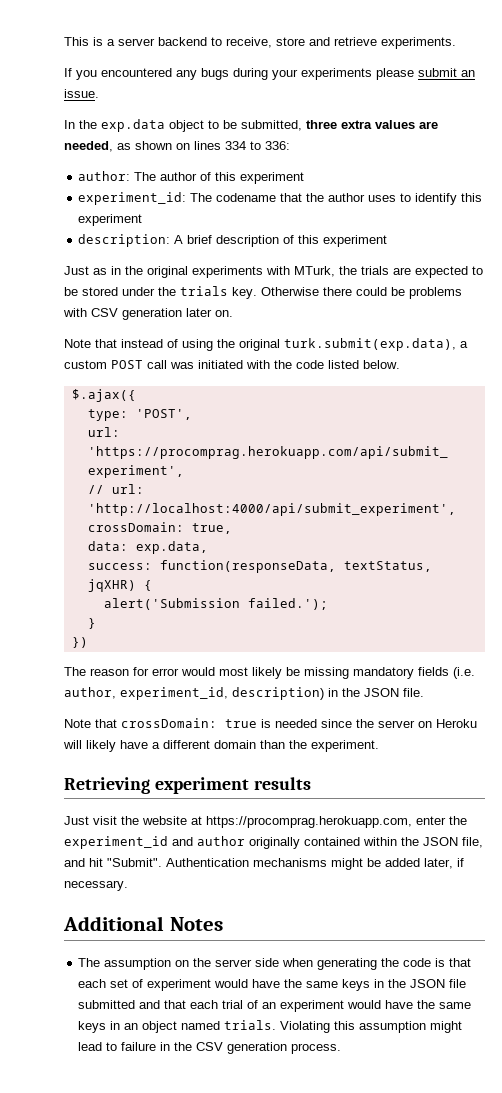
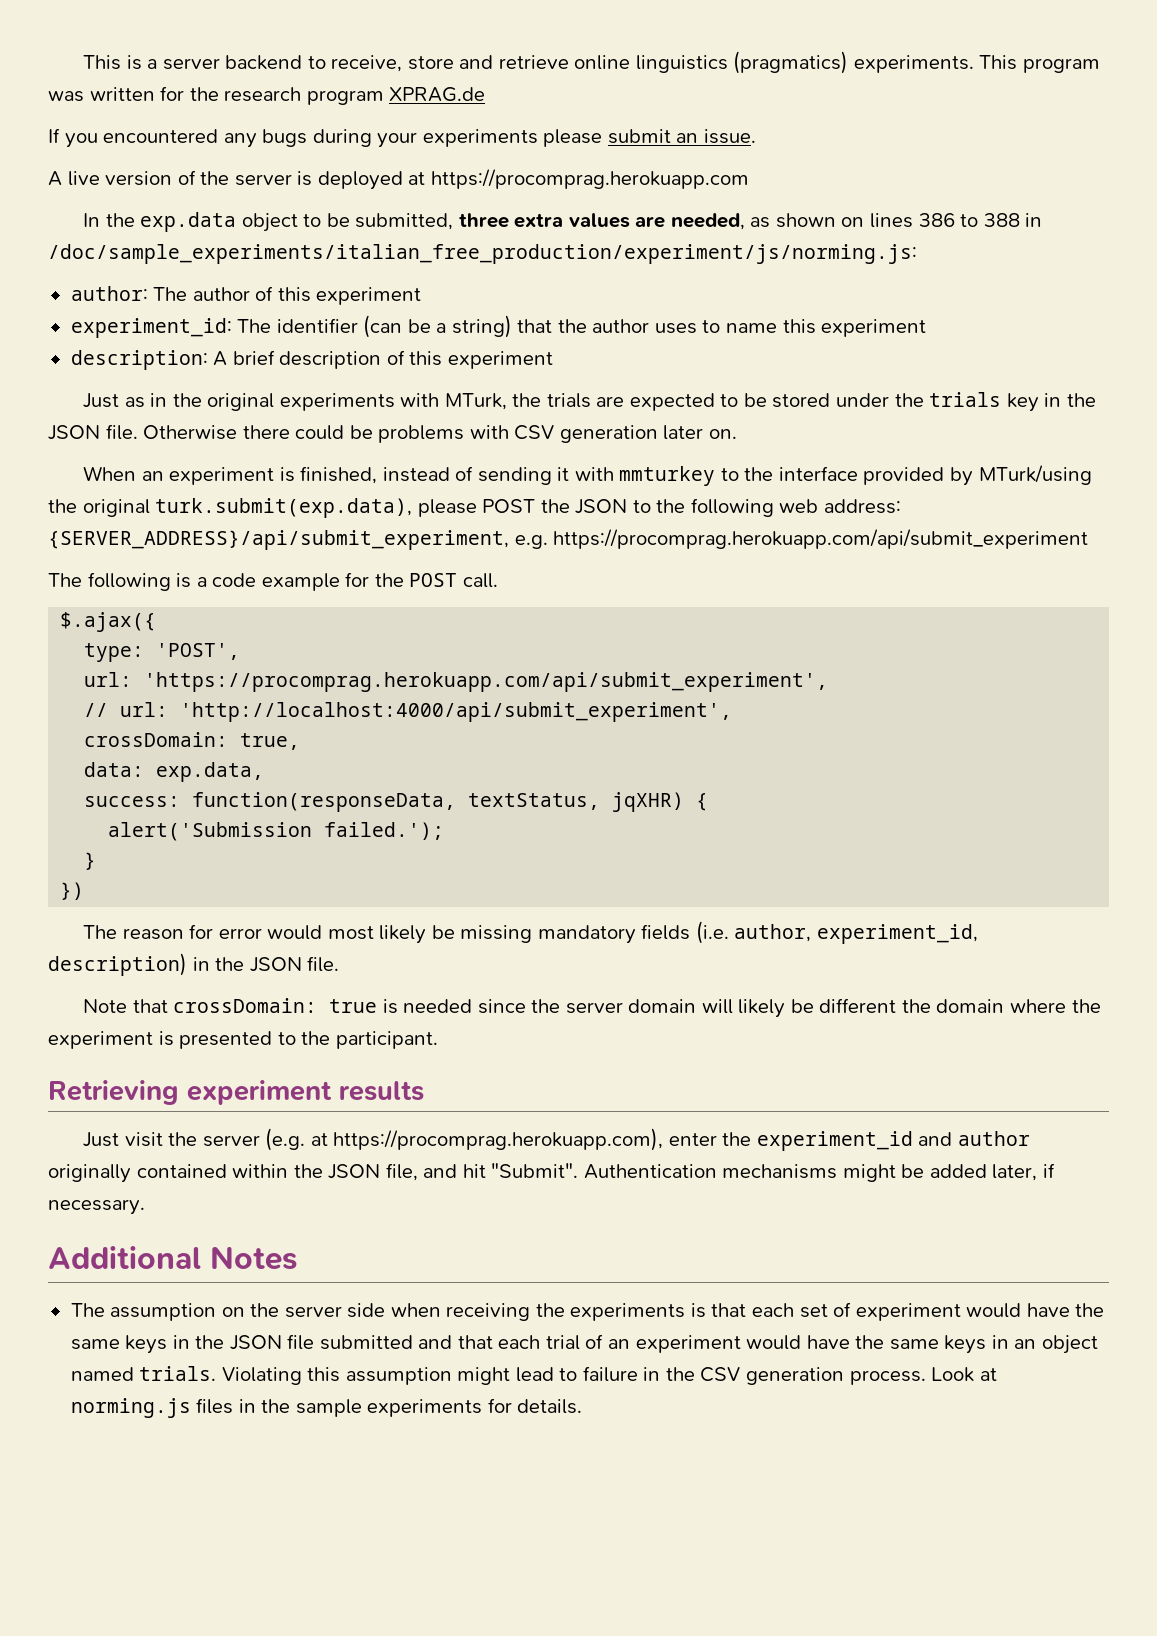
- This is a server backend to receive, store and retrieve experiments.
+ This is a server backend to receive, store and retrieve online linguistics (pragmatics) experiments. This program was written for the research program XPRAG.de
+ A live version of the server is deployed at https://procomprag.herokuapp.com
- In the exp.data object to be submitted, three extra values are needed, as shown on lines 334 to 336:
+ In the exp.data object to be submitted, three extra values are needed, as shown on lines 386 to 388 in /doc/sample_experiments/italian_free_production/experiment/js/norming.js:
- experiment_id: The codename that the author uses to identify this experiment
+ experiment_id: The identifier (can be a string) that the author uses to name this experiment
- Just as in the original experiments with MTurk, the trials are expected to be stored under the trials key.
+ Just as in the original experiments with MTurk, the trials are expected to be stored under the trials key in the JSON file.
- Note that instead of using the original turk.submit(exp.data), a custom POST call was initiated with the code listed below.
+ When an experiment is finished, instead of sending it with mmturkey to the interface provided by MTurk/using the original turk.submit(exp.data), please POST the JSON to the following web address: {SERVER_ADDRESS}/api/submit_experiment, e.g. https://procomprag.herokuapp.com/api/submit_experiment
+ The following is a code example for the POST call.
- Note that crossDomain: true is needed since the server on Heroku will likely have a different domain than the experiment.
+ Note that crossDomain: true is needed since the server domain will likely be different the domain where the experiment is presented to the participant.
- Just visit the website at https://procomprag.herokuapp.com, enter the experiment_id and author originally contained within the JSON file, and hit "Submit".
+ Just visit the server (e.g. at https://procomprag.herokuapp.com), enter the experiment_id and author originally contained within the JSON file, and hit "Submit".
- The assumption on the server side when generating the code is that each set of experiment would have the same keys in the JSON file submitted and that each trial of an experiment would have the same keys in an object named trials.
+ The assumption on the server side when receiving the experiments is that each set of experiment would have the same keys in the JSON file submitted and that each trial of an experiment would have the same keys in an object named trials.
+ Look at norming.js files in the sample experiments for details.

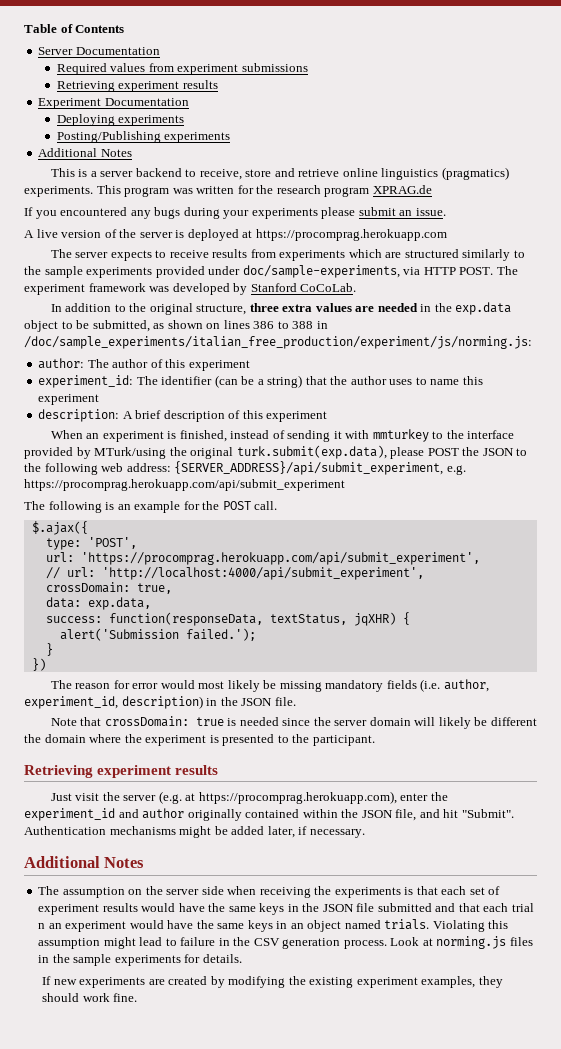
+ Table of Contents
+ Server Documentation
+ Required values from experiment submissions
+ Retrieving experiment results
+ Experiment Documentation
+ Deploying experiments
+ Posting/Publishing experiments
+ Additional Notes
- In the exp.data object to be submitted, three extra values are needed, as shown on lines 386 to 388 in /doc/sample_experiments/italian_free_production/experiment/js/norming.js:
+ The server expects to receive results from experiments which are structured similarly to the sample experiments provided under doc/sample-experiments, via HTTP POST. The experiment framework was developed by Stanford CoCoLab.
+ In addition to the original structure, three extra values are needed in the exp.data object to be submitted, as shown on lines 386 to 388 in /doc/sample_experiments/italian_free_production/experiment/js/norming.js:
- Just as in the original experiments with MTurk, the trials are expected to be stored under the trials key in the JSON file. Otherwise there could be problems with CSV generation later on.
- The following is a code example for the POST call.
+ The following is an example for the POST call.
- The assumption on the server side when receiving the experiments is that each set of experiment would have the same keys in the JSON file submitted and that each trial of an experiment would have the same keys in an object named trials.
+ The assumption on the server side when receiving the experiments is that each set of experiment results would have the same keys in the JSON file submitted and that each trial n an experiment would have the same keys in an object named trials.
+ If new experiments are created by modifying the existing experiment examples, they should work fine.

